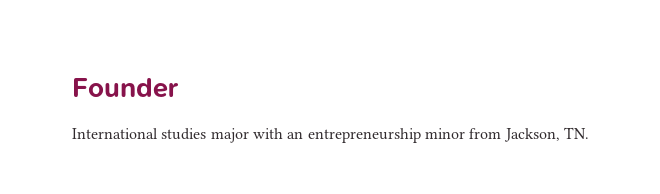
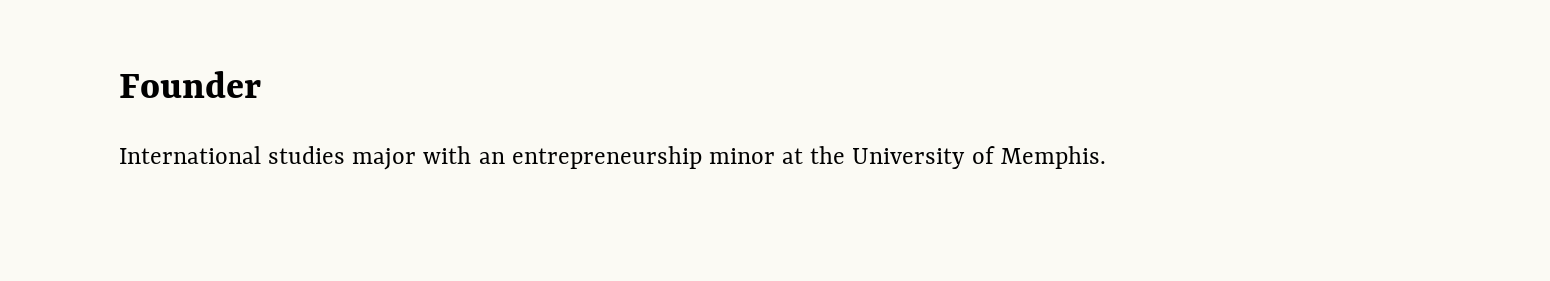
- International studies major with an entrepreneurship minor from Jackson, TN.
+ International studies major with an entrepreneurship minor at the University of Memphis.

